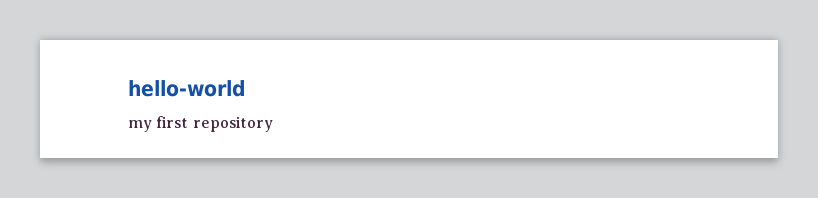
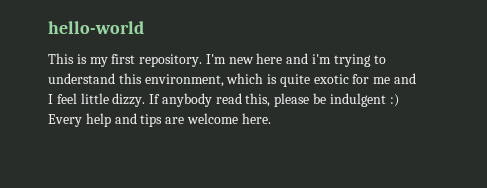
- my first repository
+ This is my first repository. I'm new here and i'm trying to understand this environment, which is quite exotic for me and I feel little dizzy. If anybody read this, please be indulgent :) Every help and tips are welcome here.

